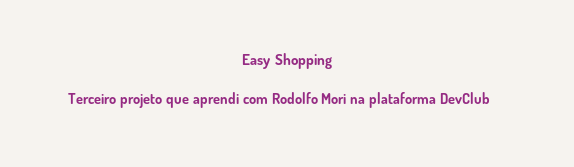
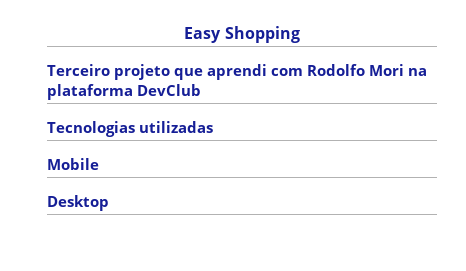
+ Tecnologias utilizadas
+ Mobile
+ Desktop

